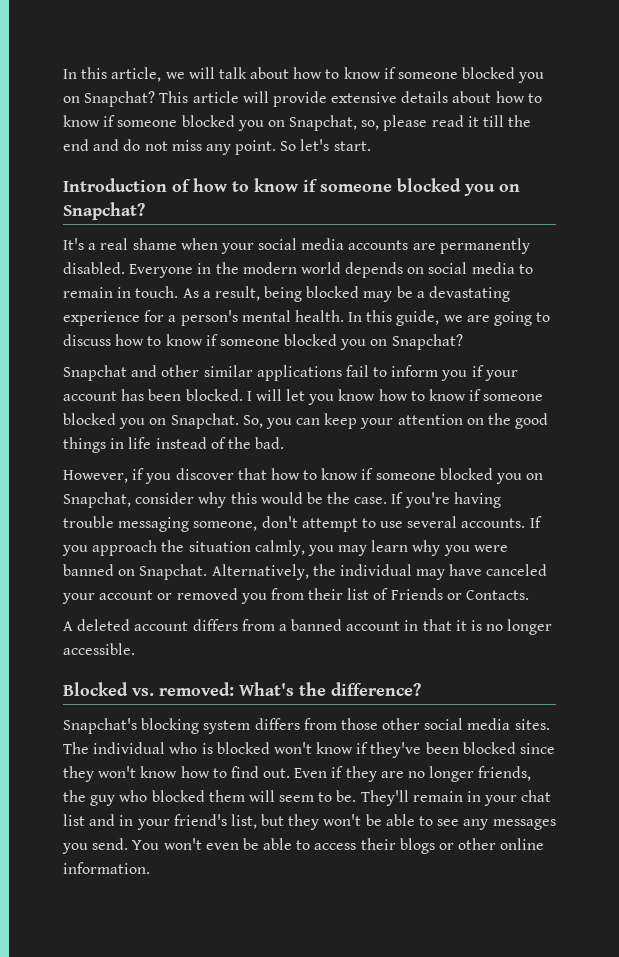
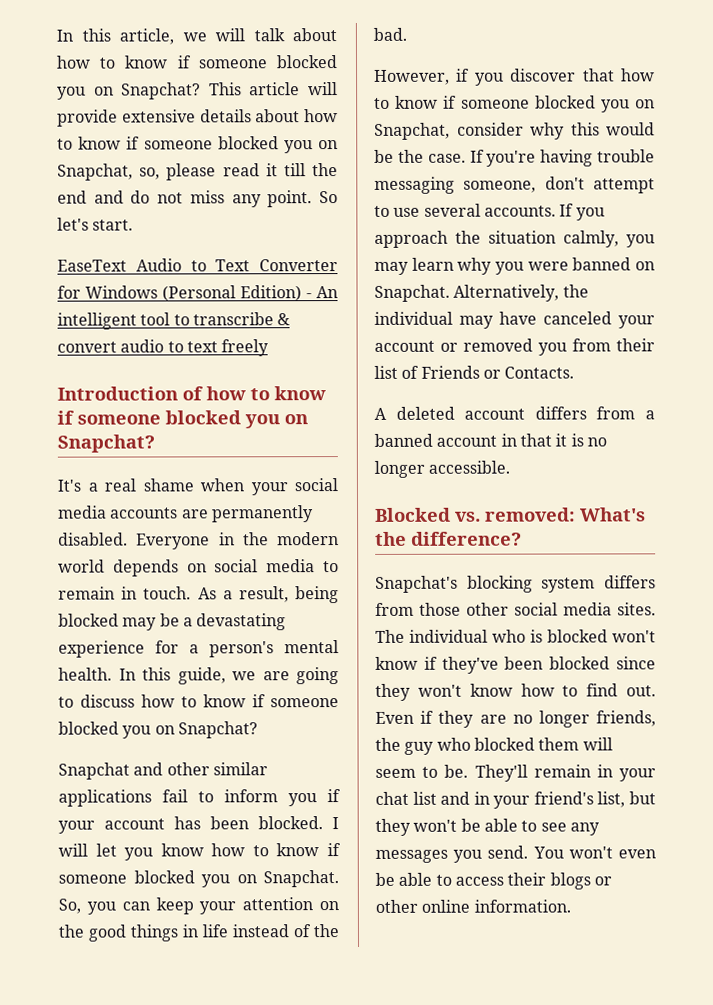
+ EaseText Audio to Text Converter for Windows (Personal Edition) - An intelligent tool to transcribe & convert audio to text freely

